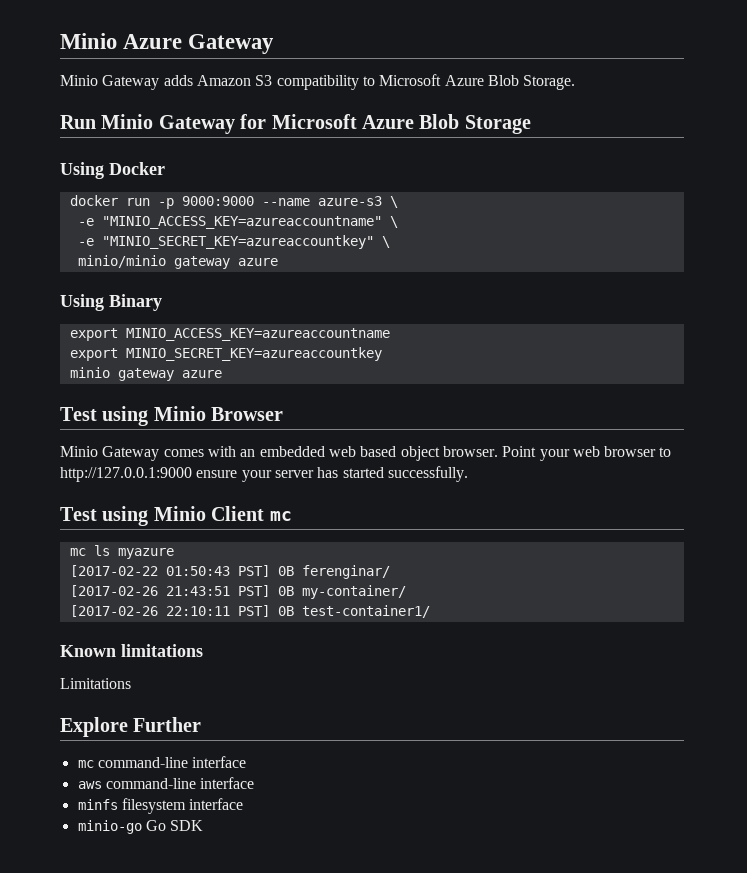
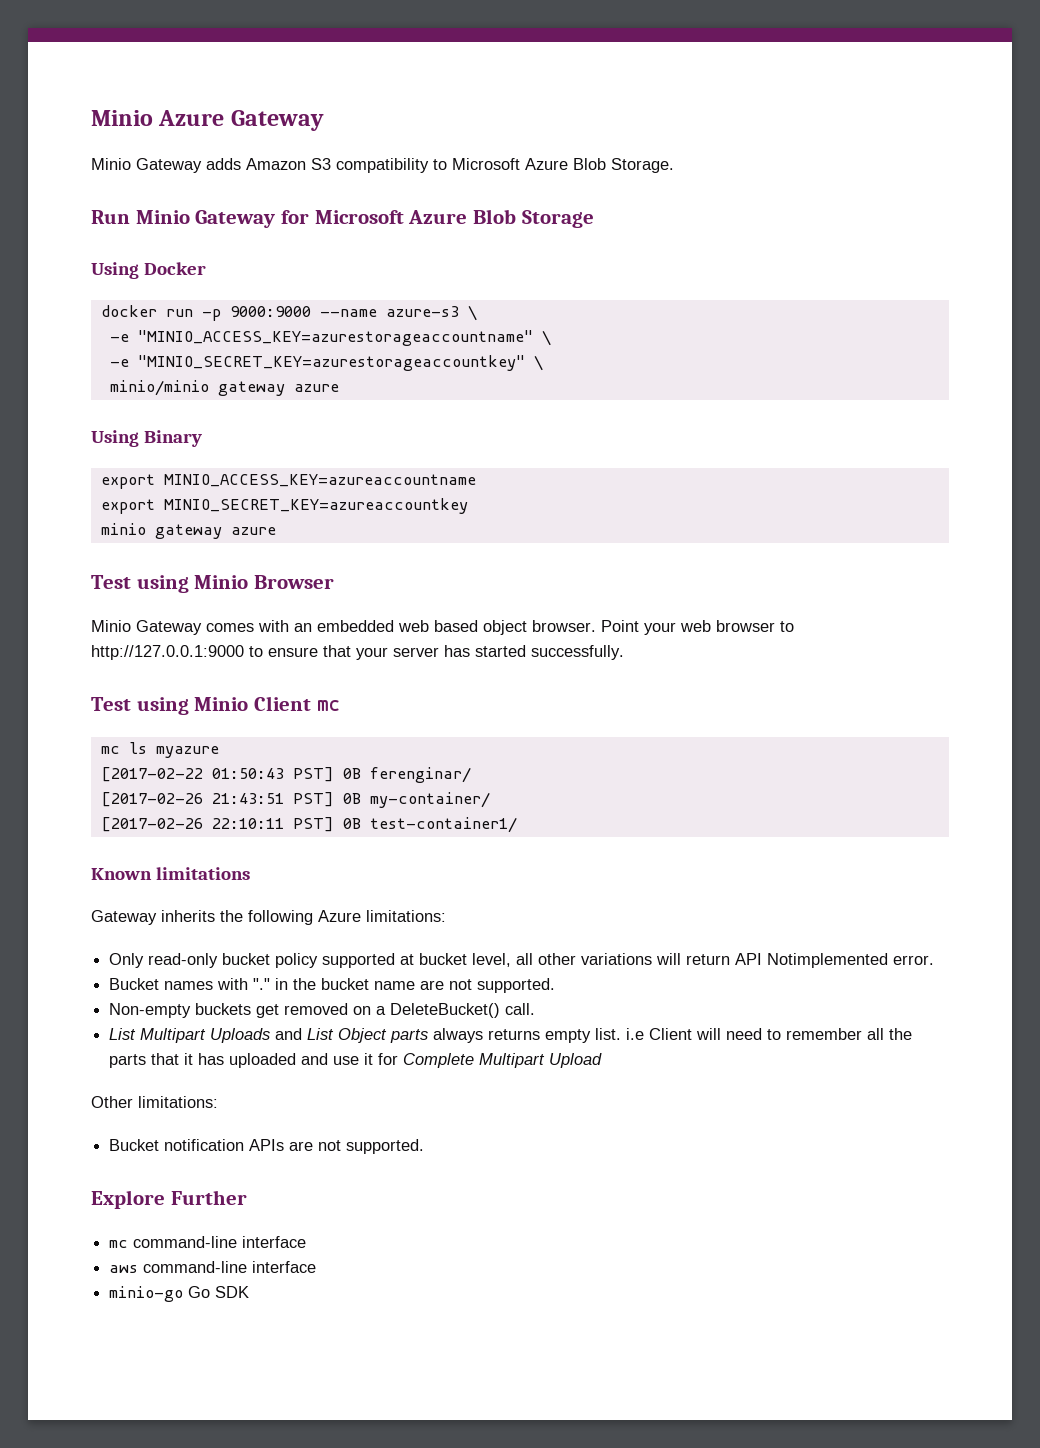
- -e "MINIO_ACCESS_KEY=azureaccountname" \
- -e "MINIO_SECRET_KEY=azureaccountkey" \
+ -e "MINIO_ACCESS_KEY=azurestorageaccountname" \
+ -e "MINIO_SECRET_KEY=azurestorageaccountkey" \
- Point your web browser to http://127.0.0.1:9000 ensure your server has started successfully.
+ Point your web browser to http://127.0.0.1:9000 to ensure that your server has started successfully.
- Limitations
+ Gateway inherits the following Azure limitations:
+ Only read-only bucket policy supported at bucket level, all other variations will return API Notimplemented error.
+ Bucket names with "." in the bucket name are not supported.
+ Non-empty buckets get removed on a DeleteBucket() call.
+ List Multipart Uploads and List Object parts always returns empty list. i.e Client will need to remember all the parts that it has uploaded and use it for Complete Multipart Upload
+ Other limitations:
+ Bucket notification APIs are not supported.
- minfs filesystem interface

